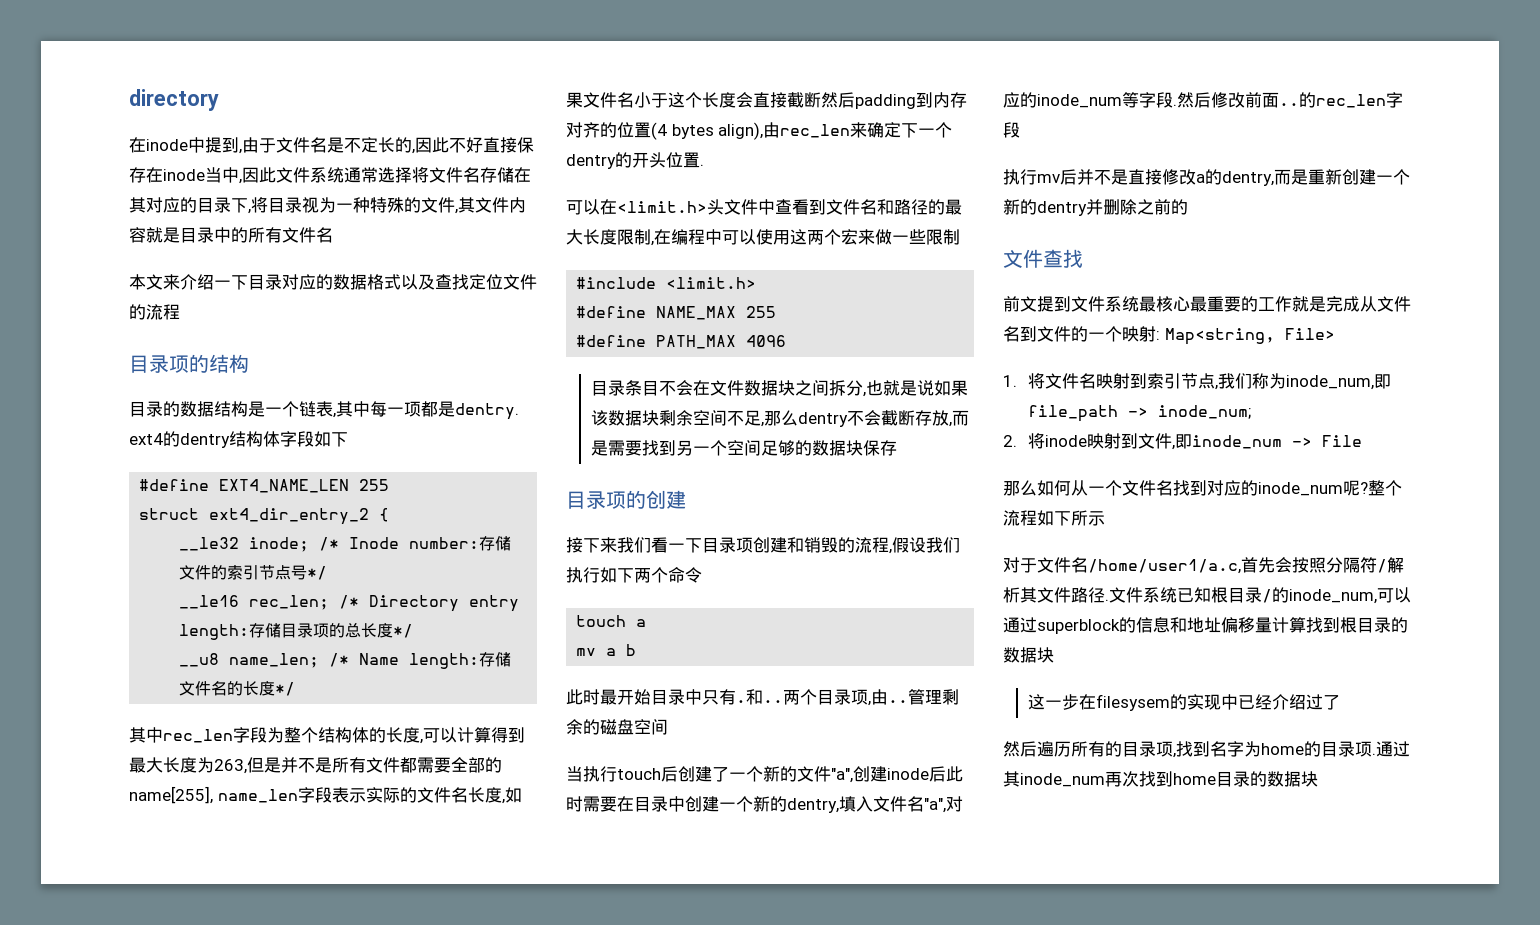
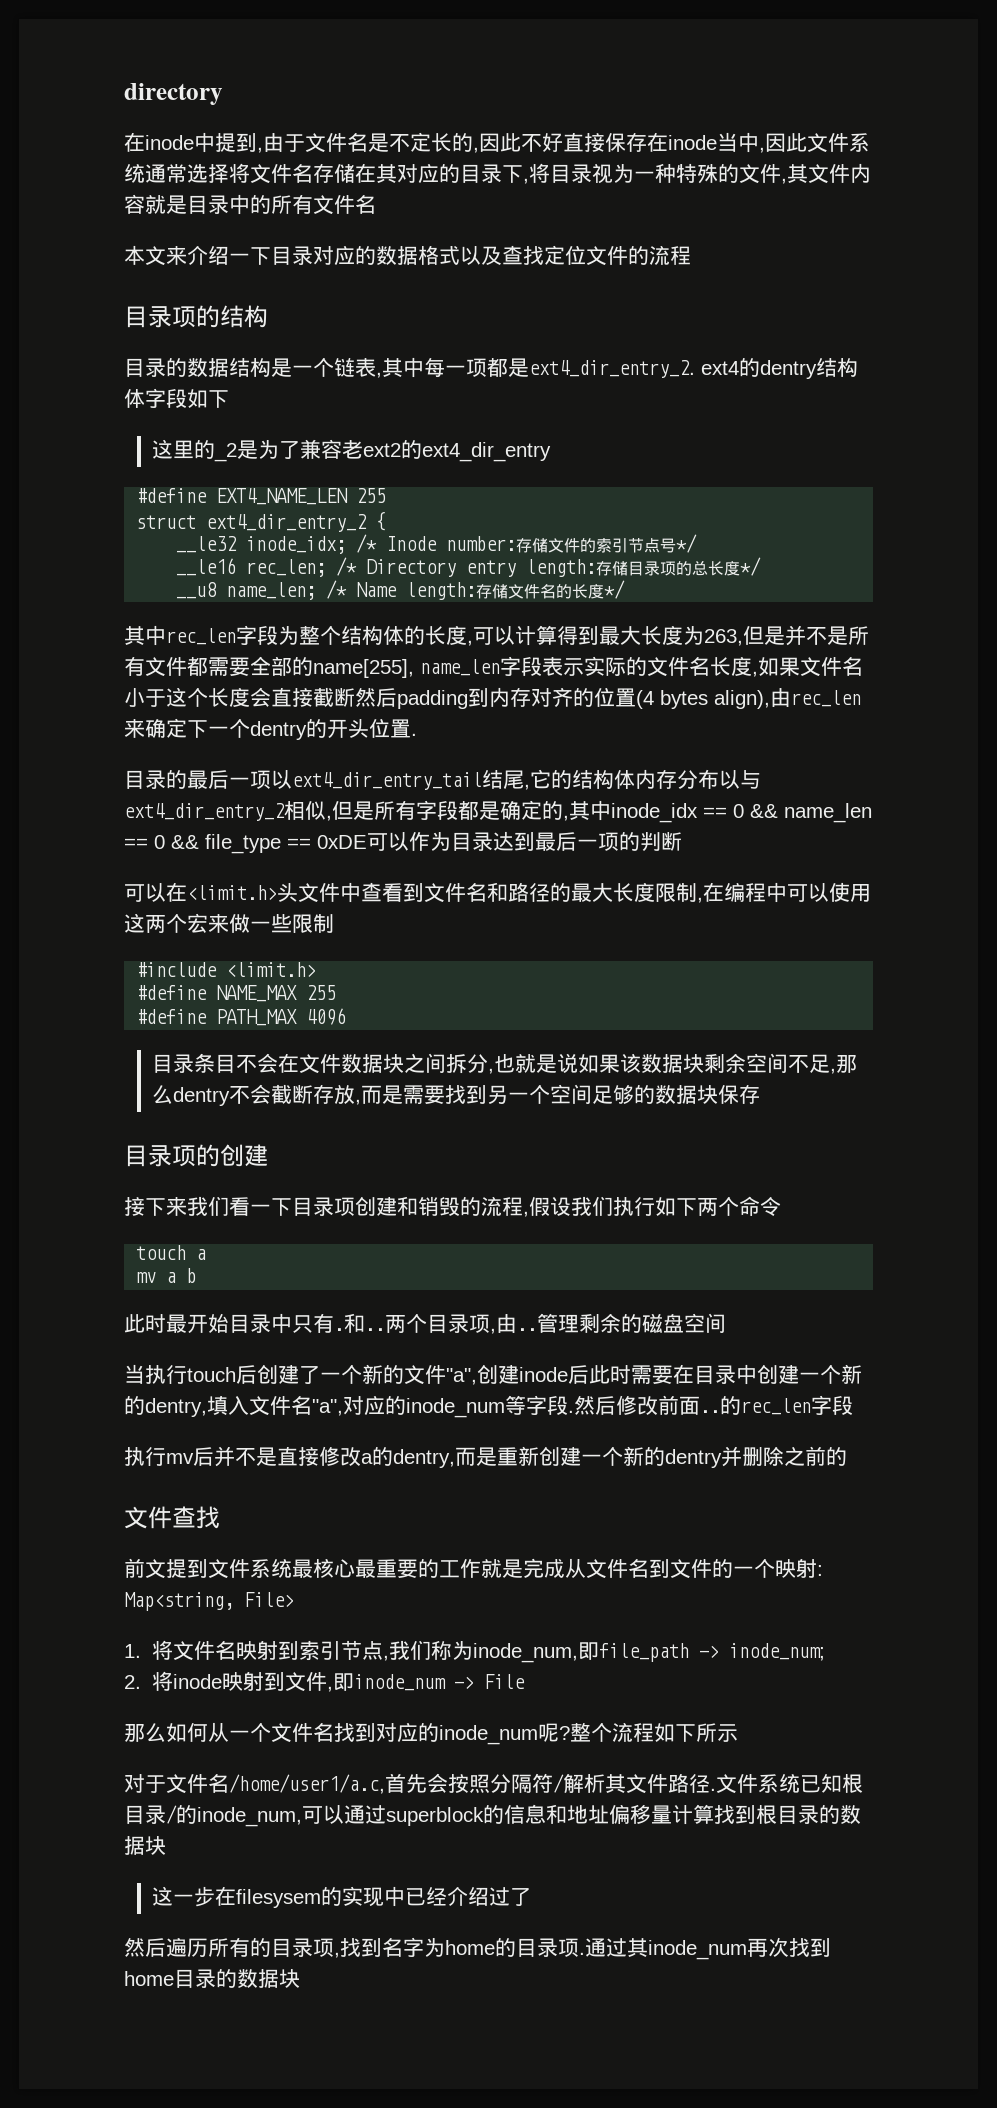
- 目录的数据结构是一个链表,其中每一项都是dentry. ext4的dentry结构体字段如下
+ 目录的数据结构是一个链表,其中每一项都是ext4_dir_entry_2. ext4的dentry结构体字段如下
+ 这里的_2是为了兼容老ext2的ext4_dir_entry
- __le32 inode; /* Inode number:存储文件的索引节点号*/
+ __le32 inode_idx; /* Inode number:存储文件的索引节点号*/
+ 目录的最后一项以ext4_dir_entry_tail结尾,它的结构体内存分布以与ext4_dir_entry_2相似,但是所有字段都是确定的,其中inode_idx == 0 && name_len == 0 && file_type == 0xDE可以作为目录达到最后一项的判断

